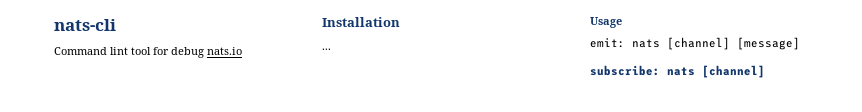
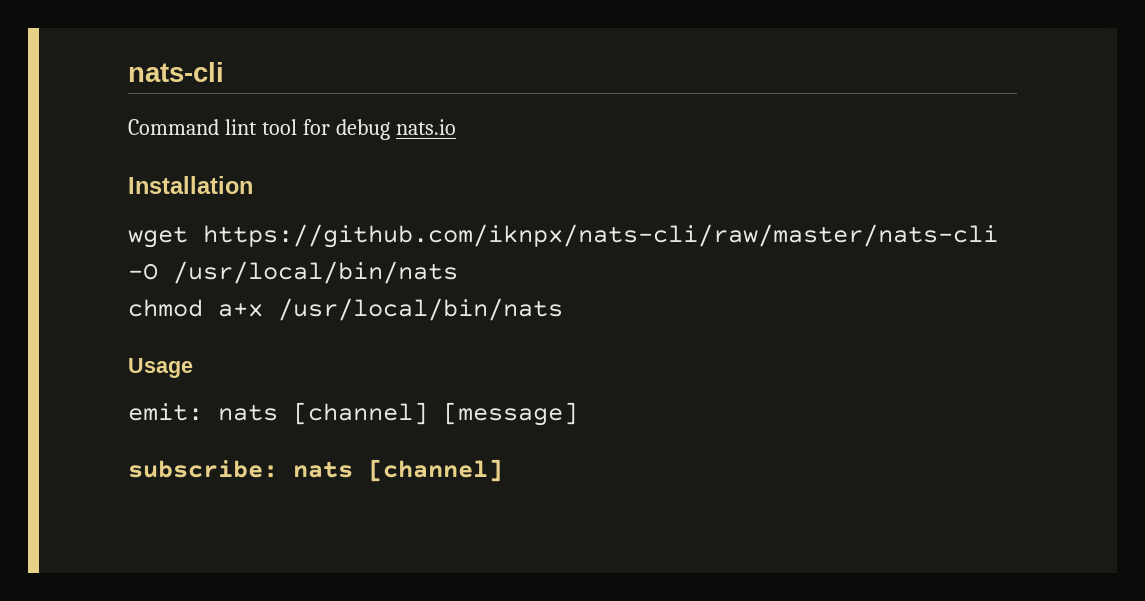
- ...
+ wget https://github.com/iknpx/nats-cli/raw/master/nats-cli -O /usr/local/bin/nats
+ chmod a+x /usr/local/bin/nats

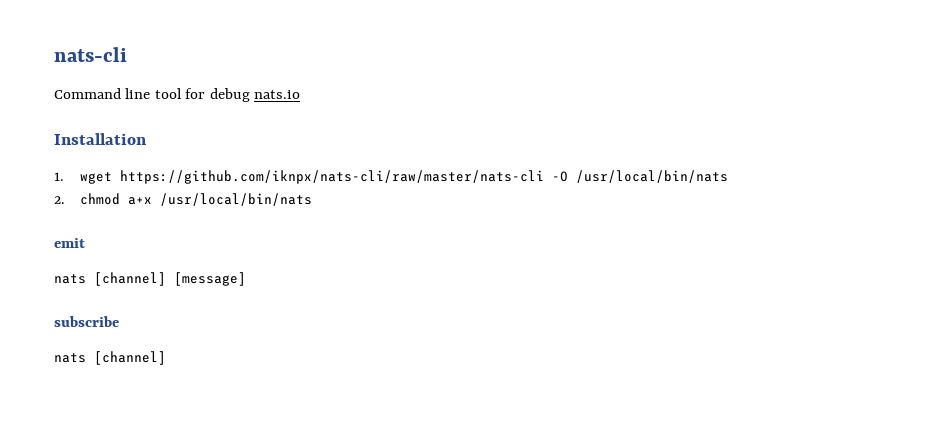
- Command lint tool for debug nats.io
+ Command line tool for debug nats.io
- wget https://github.com/iknpx/nats-cli/raw/master/nats-cli -O /usr/local/bin/nats
+ 1. wget https://github.com/iknpx/nats-cli/raw/master/nats-cli -O /usr/local/bin/nats
- chmod a+x /usr/local/bin/nats
+ 2. chmod a+x /usr/local/bin/nats
- Usage
- emit: nats [channel] [message]
+ emit
+ nats [channel] [message]
- subscribe: nats [channel]
+ subscribe
+ nats [channel]

